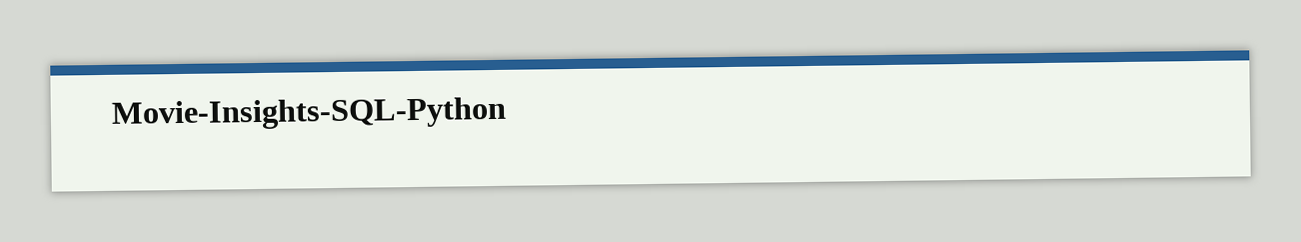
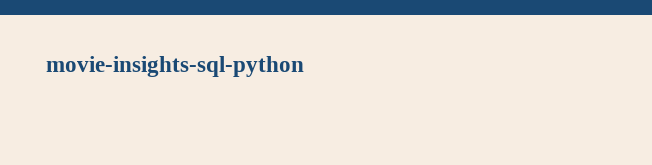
- Movie-Insights-SQL-Python
+ movie-insights-sql-python

